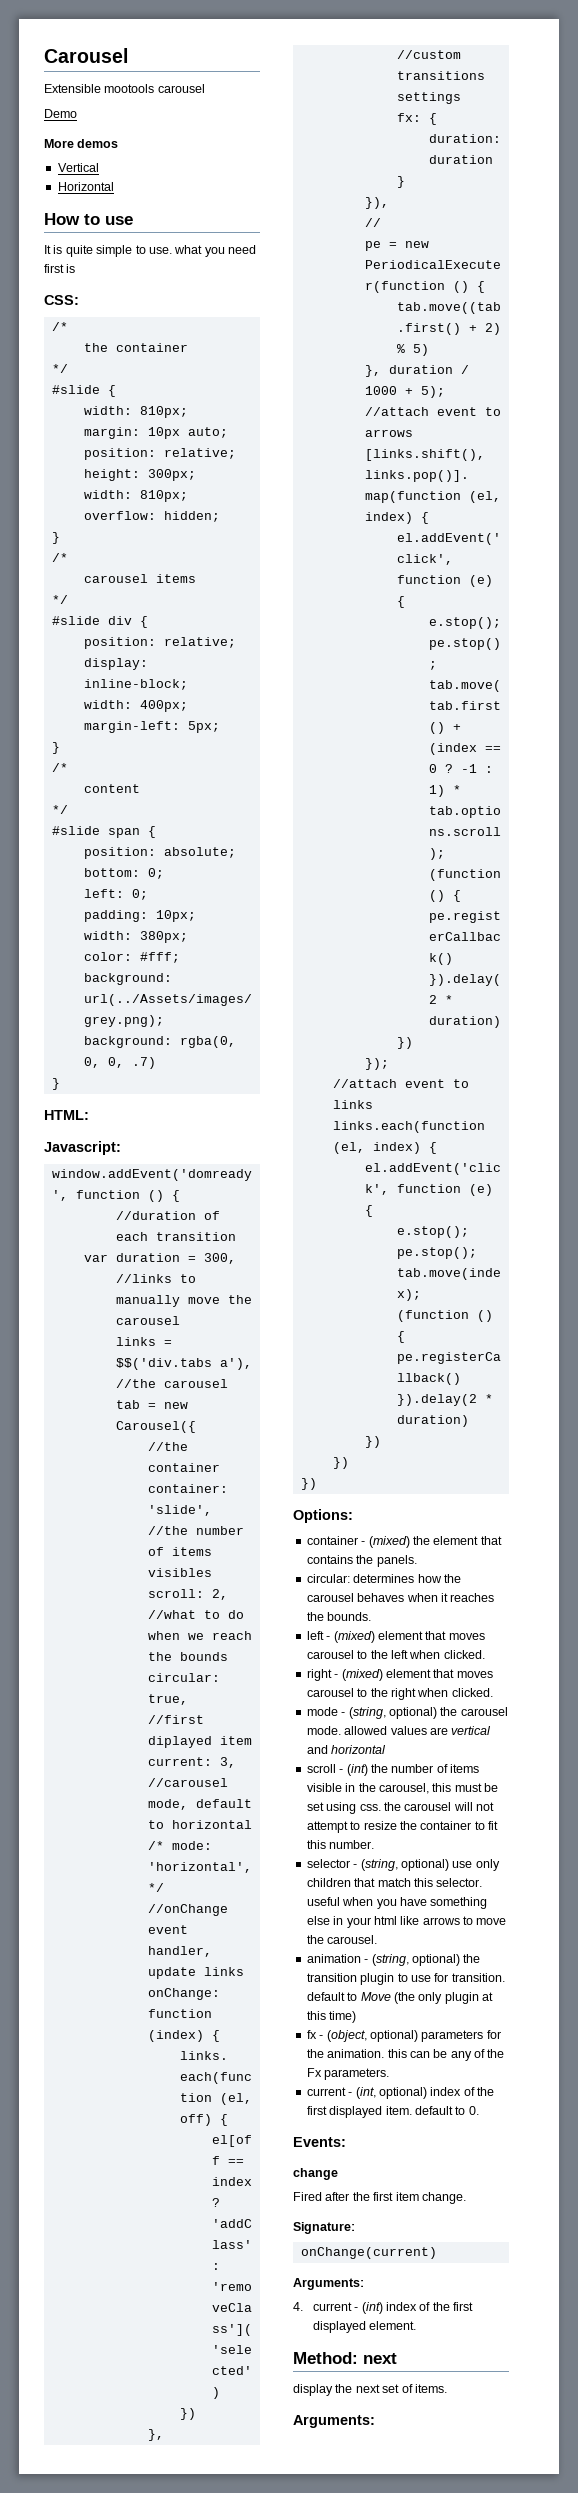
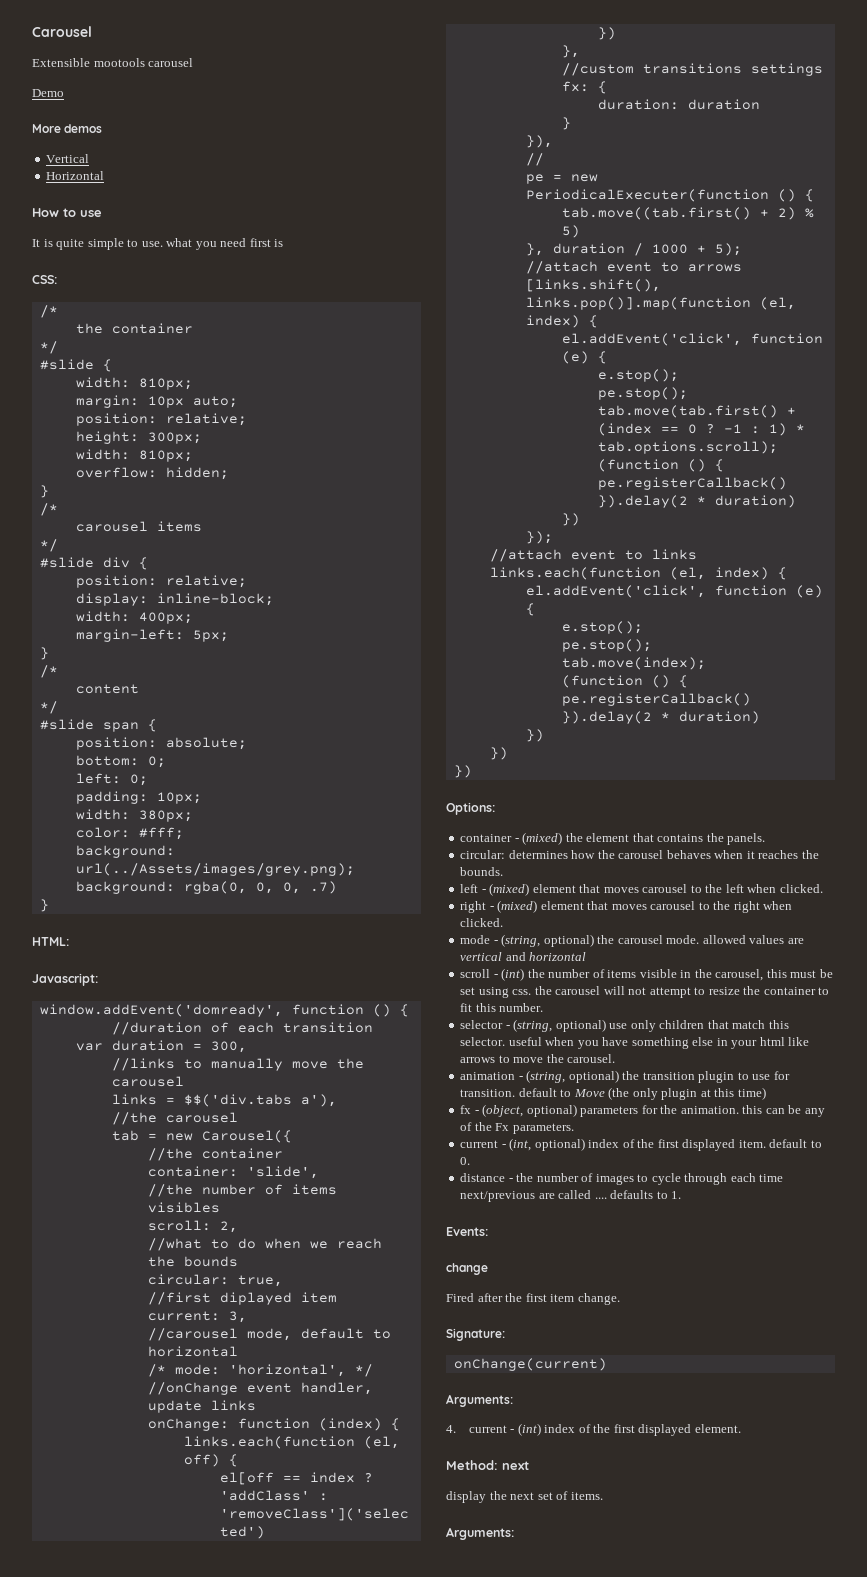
+ distance - the number of images to cycle through each time next/previous are called .... defaults to 1.

